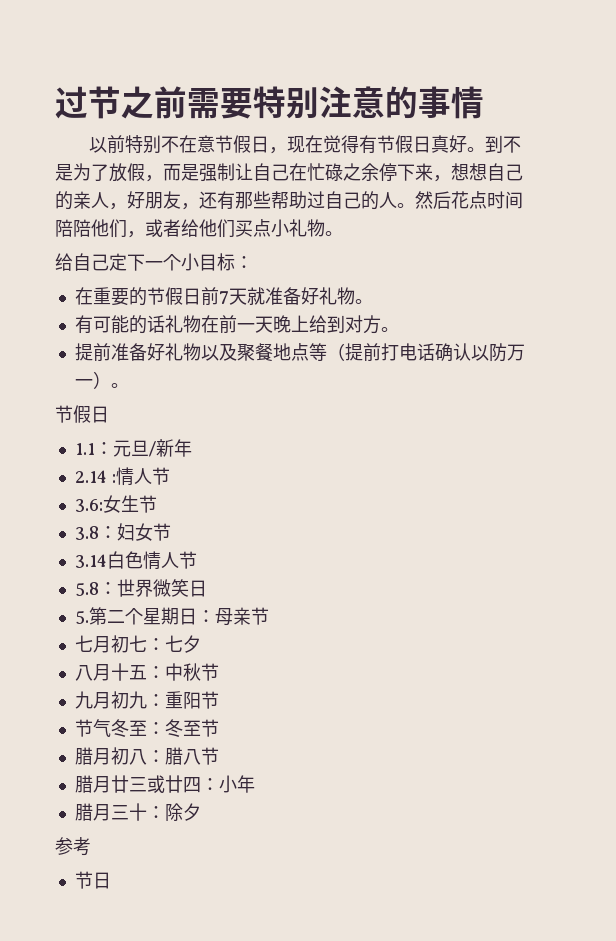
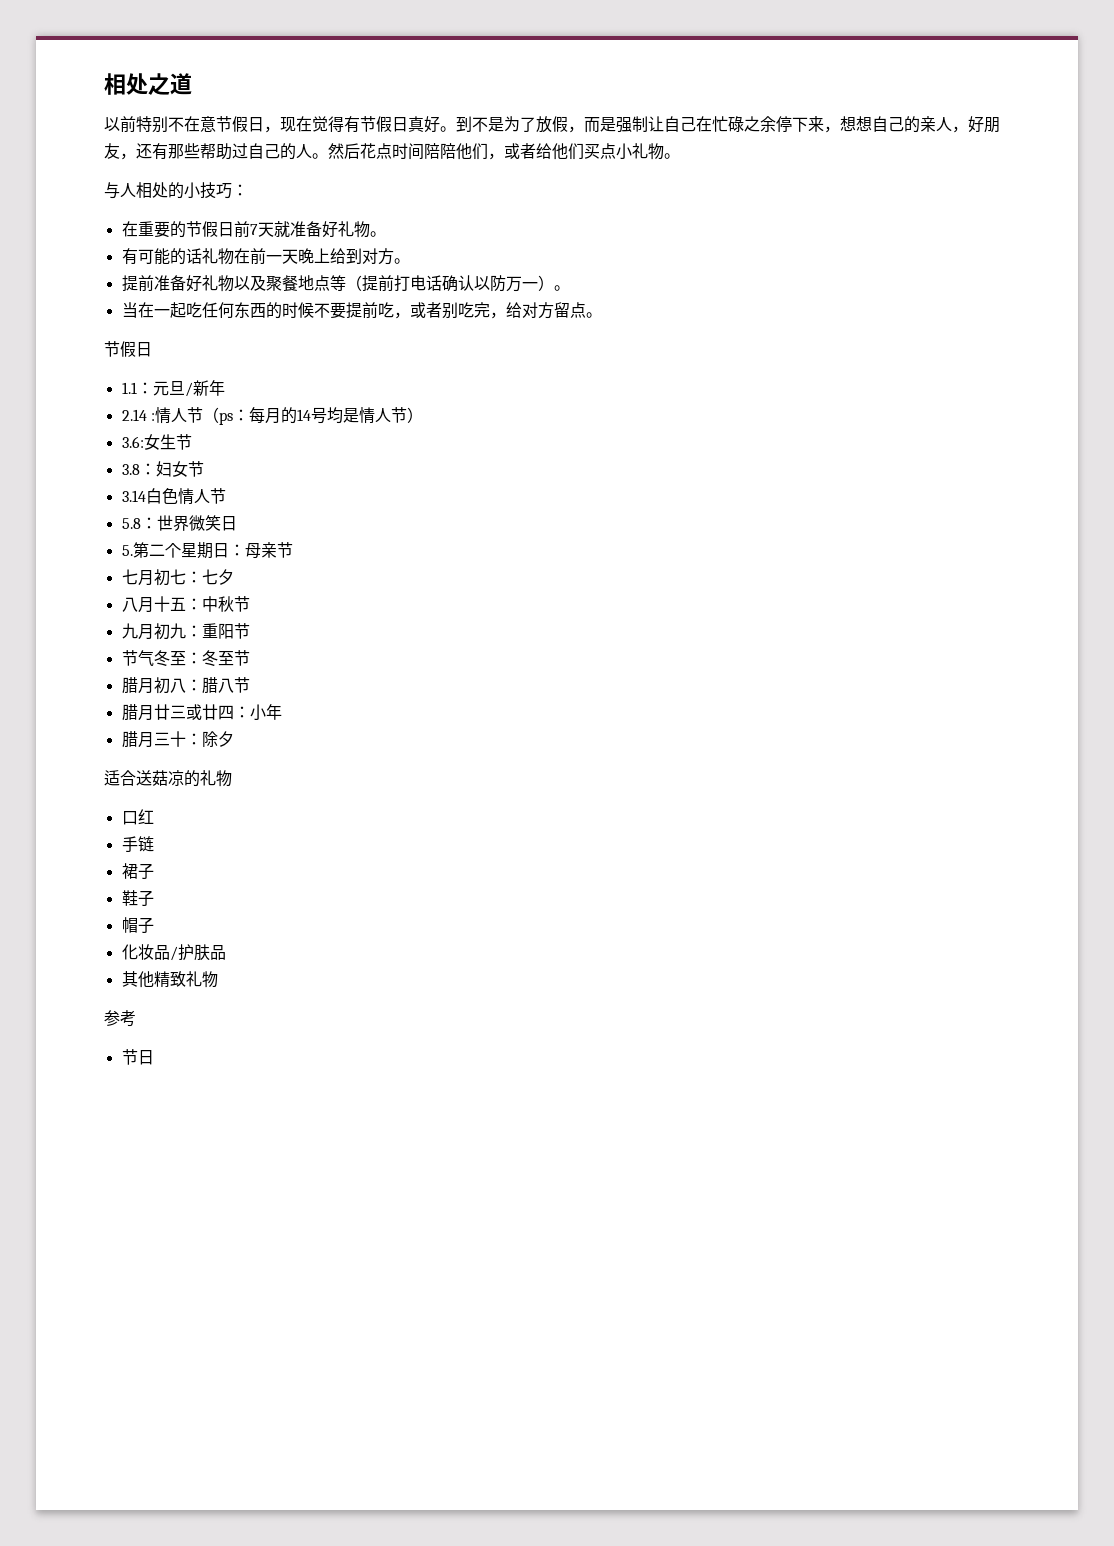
- 过节之前需要特别注意的事情
+ 相处之道
- 给自己定下一个小目标：
+ 与人相处的小技巧：
+ 当在一起吃任何东西的时候不要提前吃，或者别吃完，给对方留点。
- 2.14 :情人节
+ 2.14 :情人节（ps：每月的14号均是情人节）
+ 适合送菇凉的礼物
+ 口红
+ 手链
+ 裙子
+ 鞋子
+ 帽子
+ 化妆品/护肤品
+ 其他精致礼物

